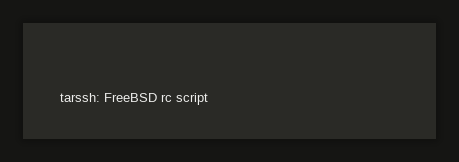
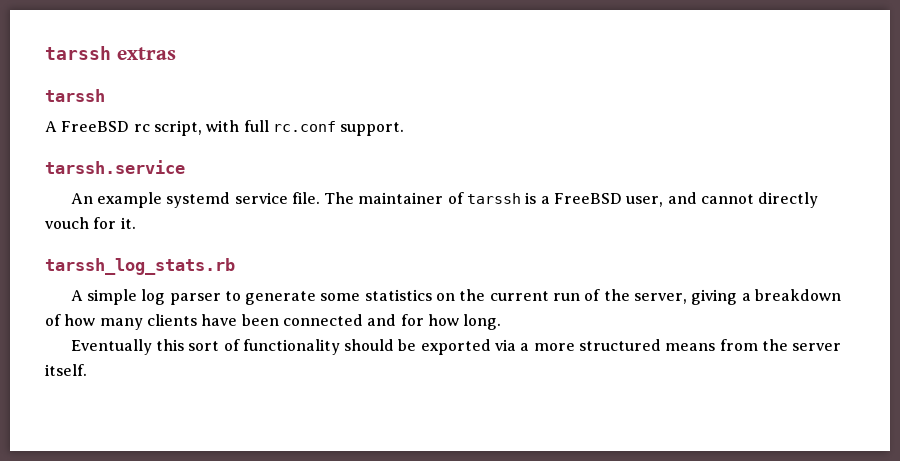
- tarssh: FreeBSD rc script
+ tarssh extras
+ tarssh
+ A FreeBSD rc script, with full rc.conf support.
+ tarssh.service
+ An example systemd service file. The maintainer of tarssh is a FreeBSD user, and cannot directly vouch for it.
+ tarssh_log_stats.rb
+ A simple log parser to generate some statistics on the current run of the server, giving a breakdown of how many clients have been connected and for how long.
+ Eventually this sort of functionality should be exported via a more structured means from the server itself.

